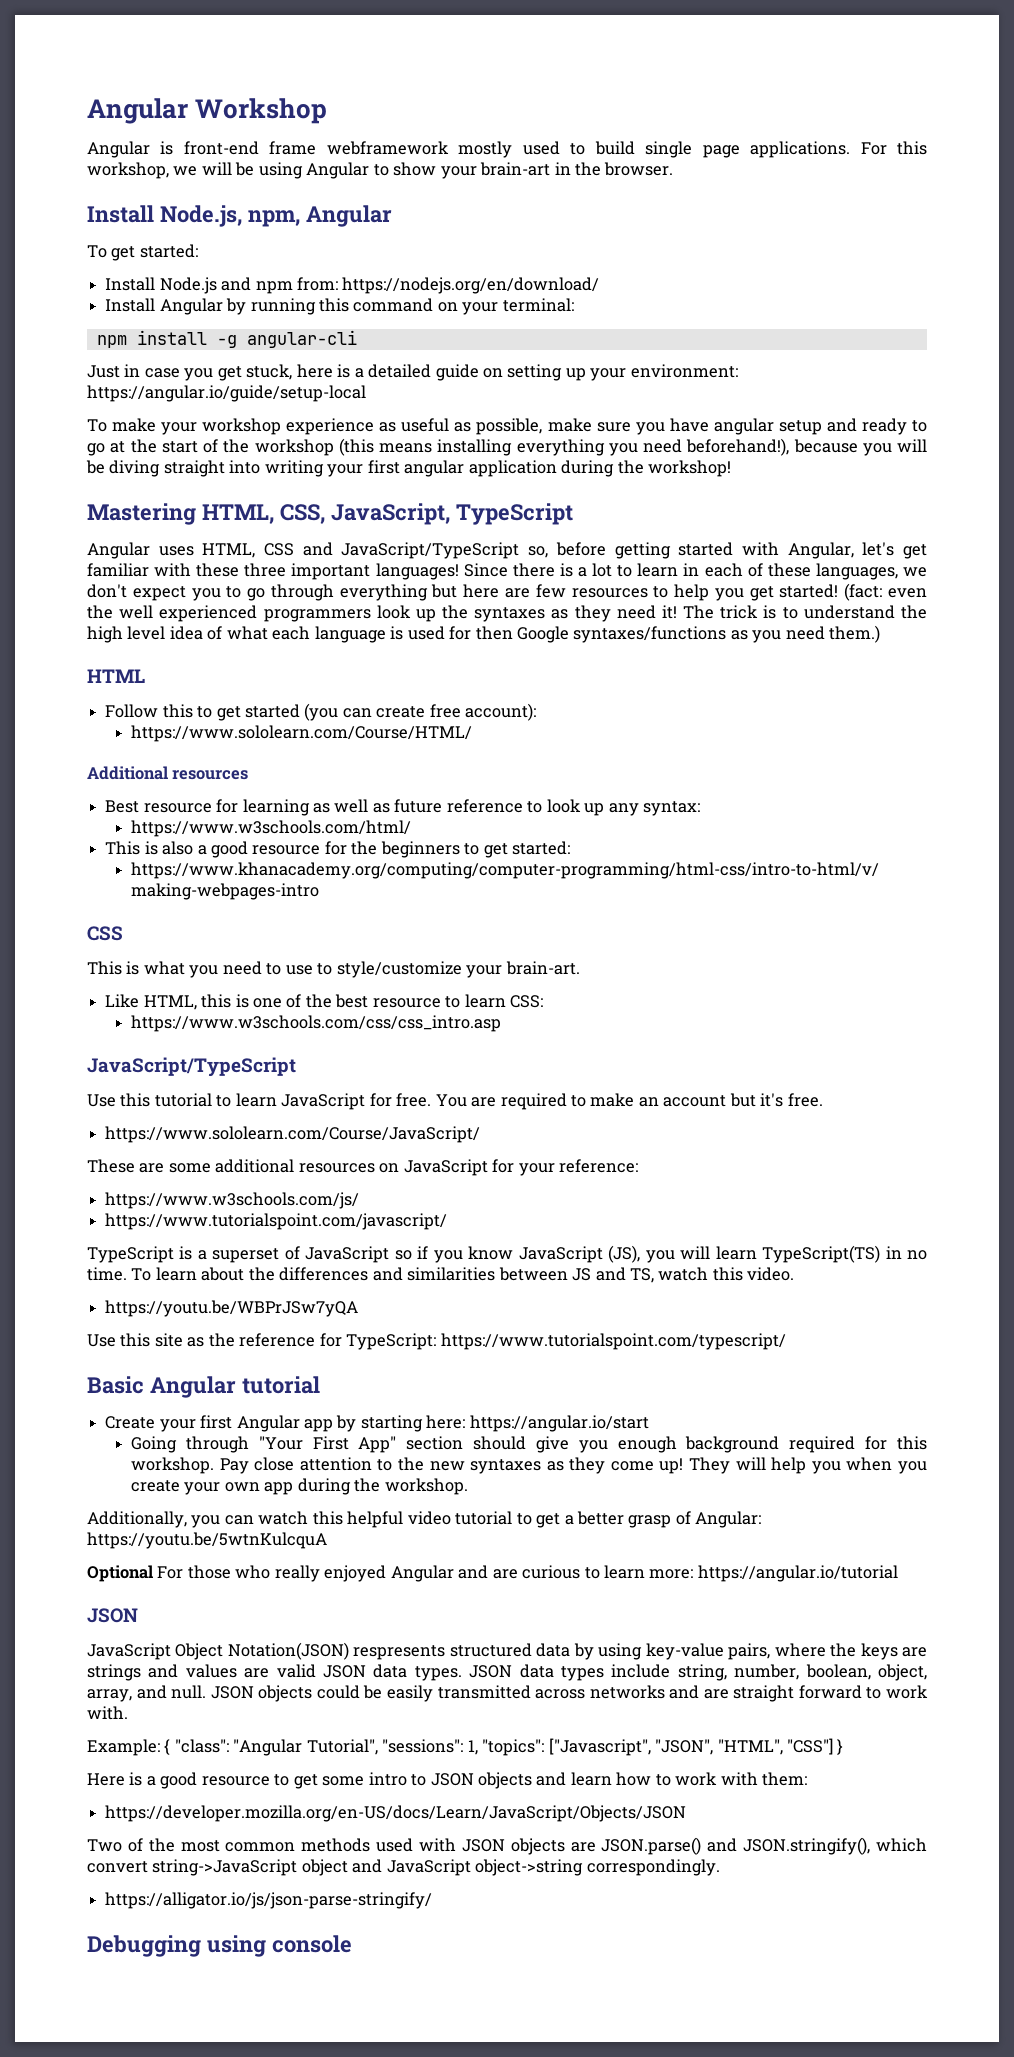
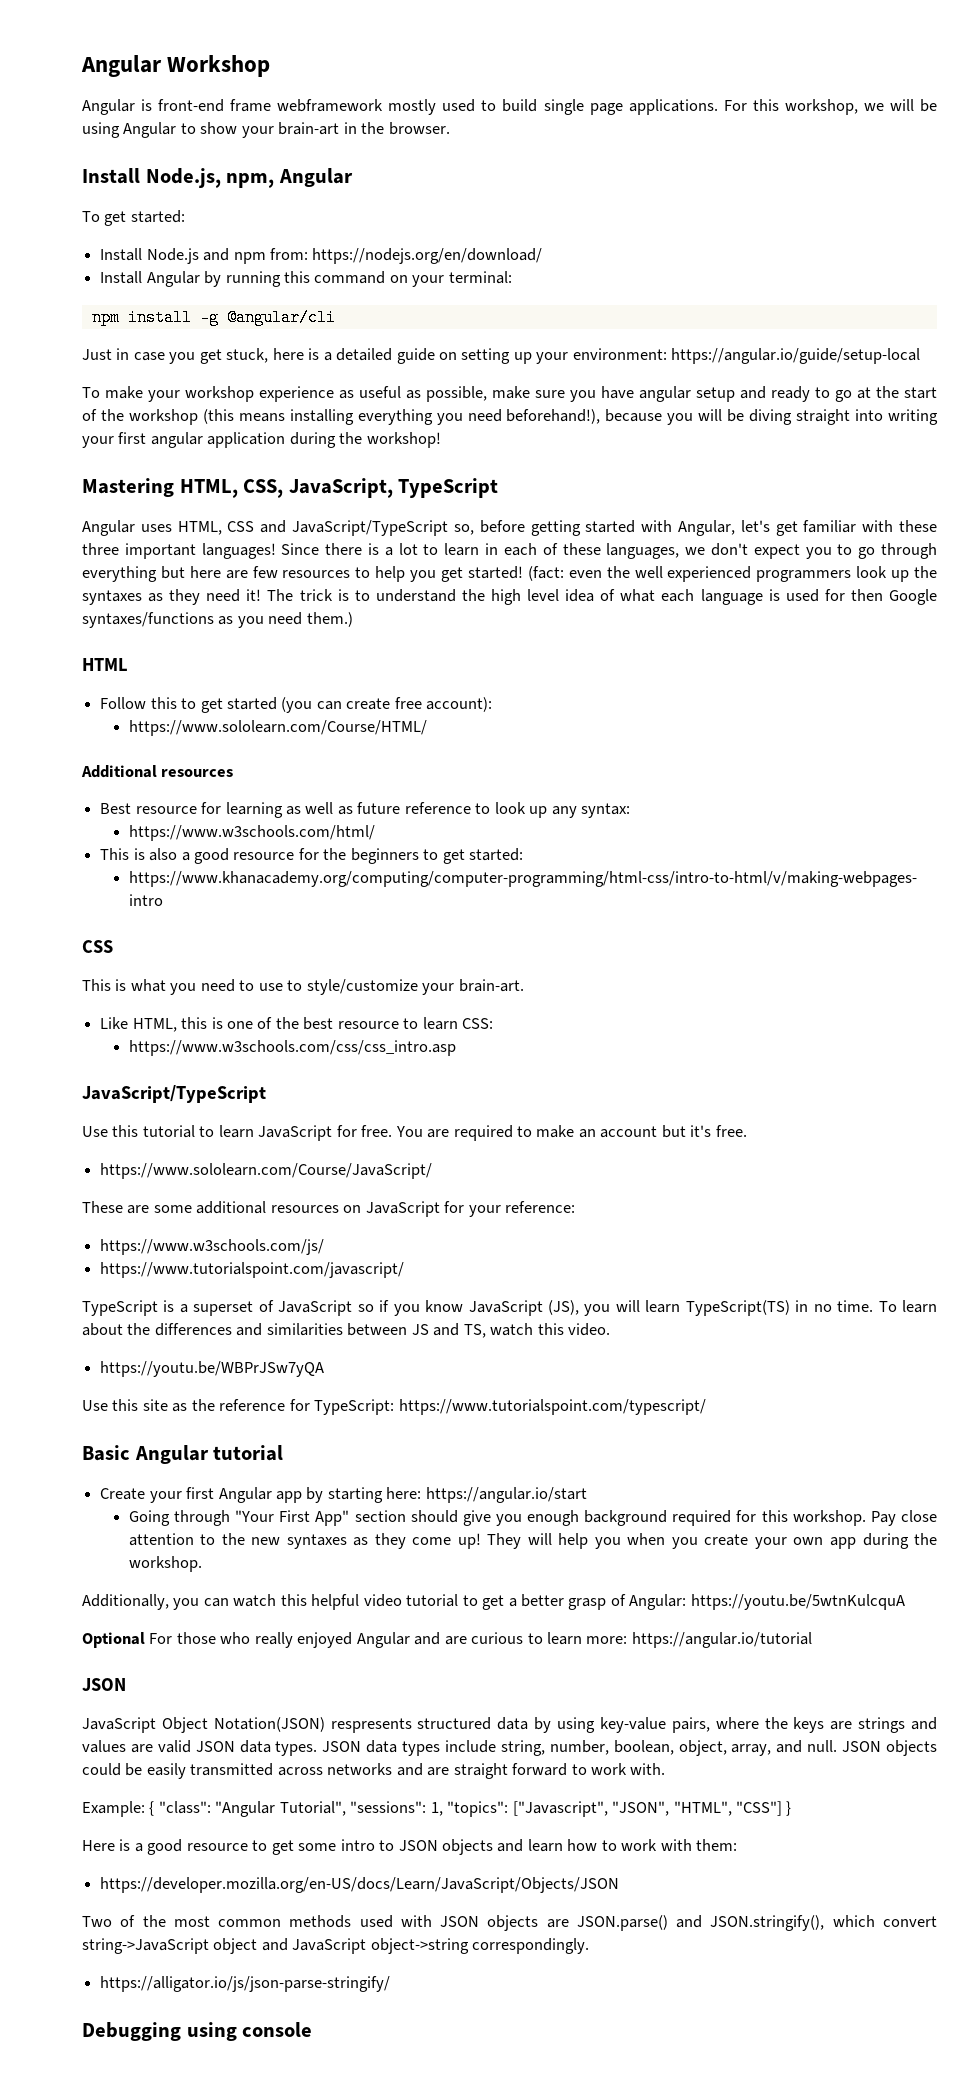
- npm install -g angular-cli
+ npm install -g @angular/cli

